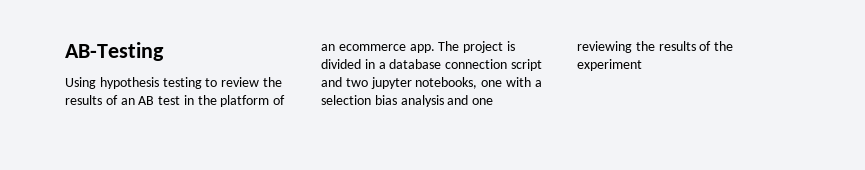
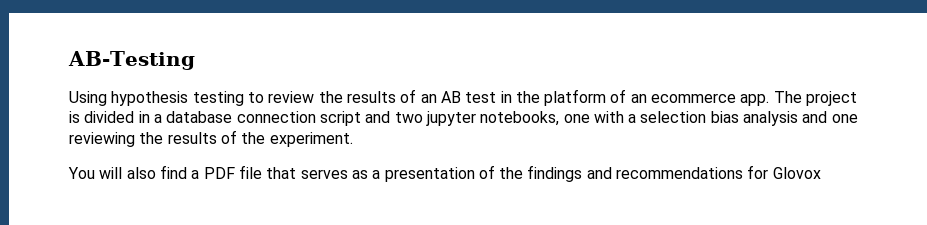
- The project is divided in a database connection script and two jupyter notebooks, one with a selection bias analysis and one reviewing the results of the experiment
+ The project is divided in a database connection script and two jupyter notebooks, one with a selection bias analysis and one reviewing the results of the experiment.
+ You will also find a PDF file that serves as a presentation of the findings and recommendations for Glovox

